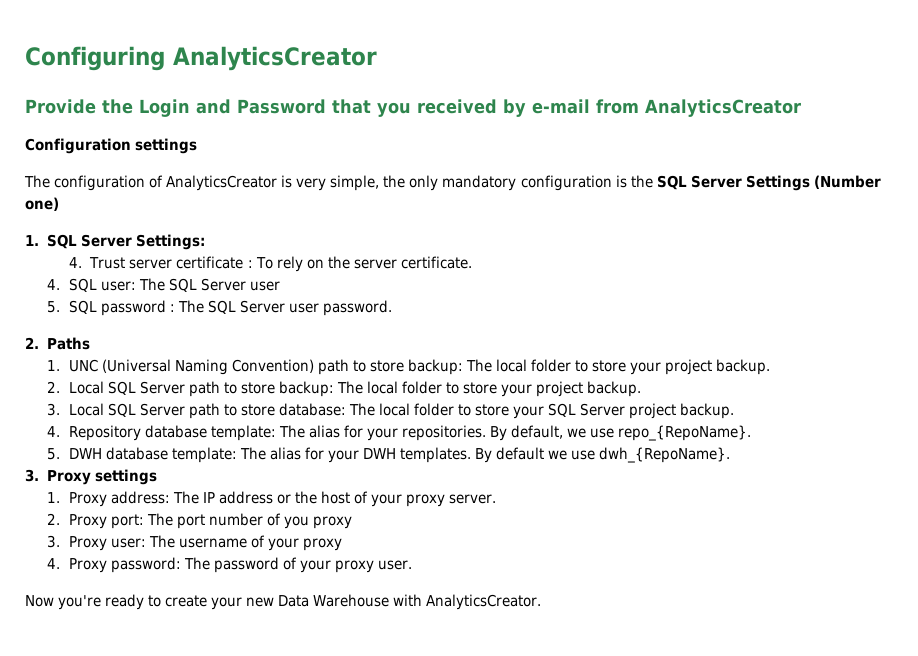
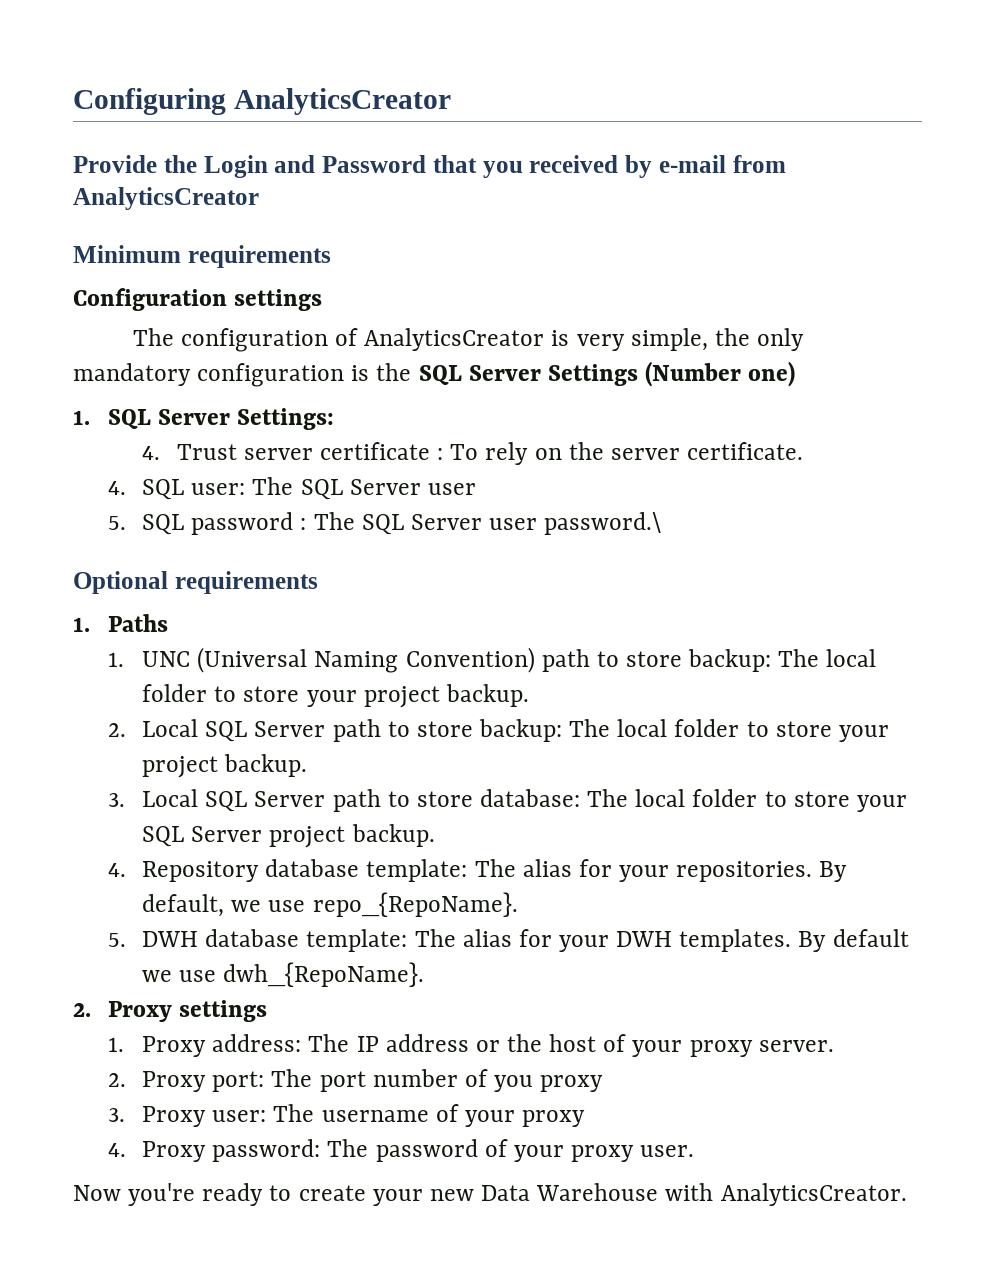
+ Minimum requirements
- 5. SQL password : The SQL Server user password.
- 2. Paths
+ 5. SQL password : The SQL Server user password.\
+ Optional requirements
+ 1. Paths
- 3. Proxy settings
+ 2. Proxy settings

